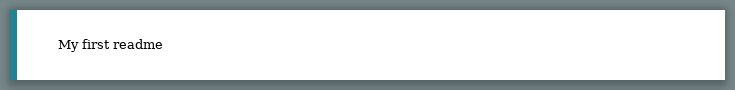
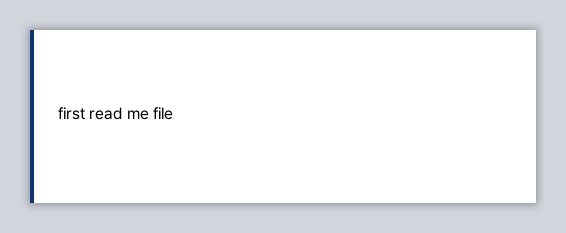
- My first readme
+ first read me file

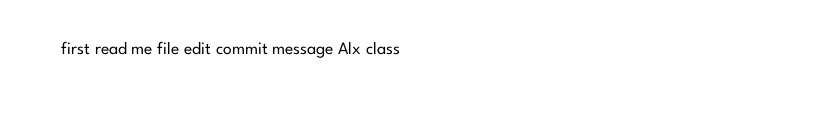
- first read me file
+ first read me file edit commit message Alx class

